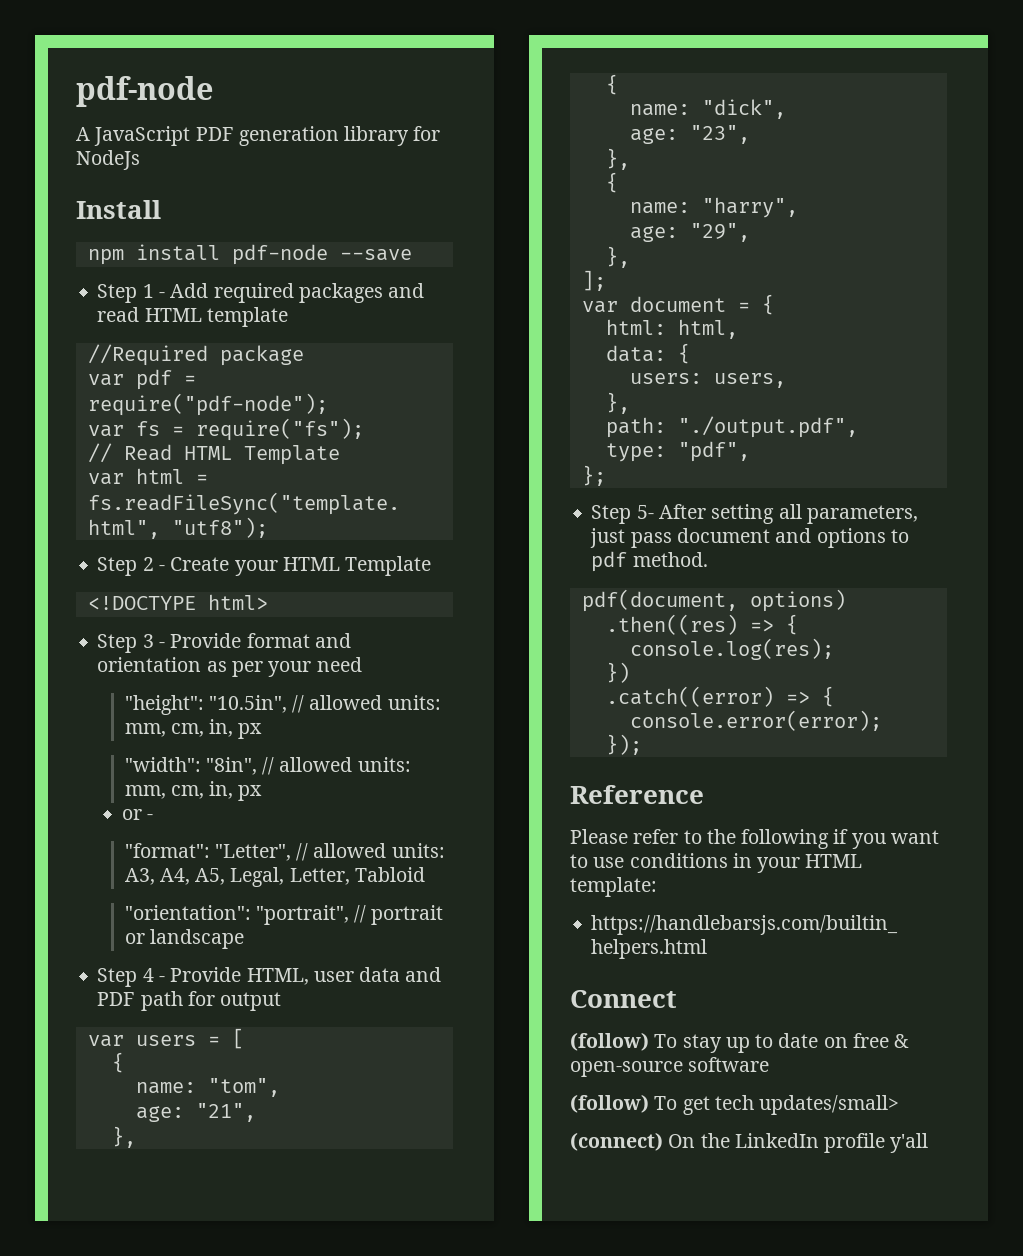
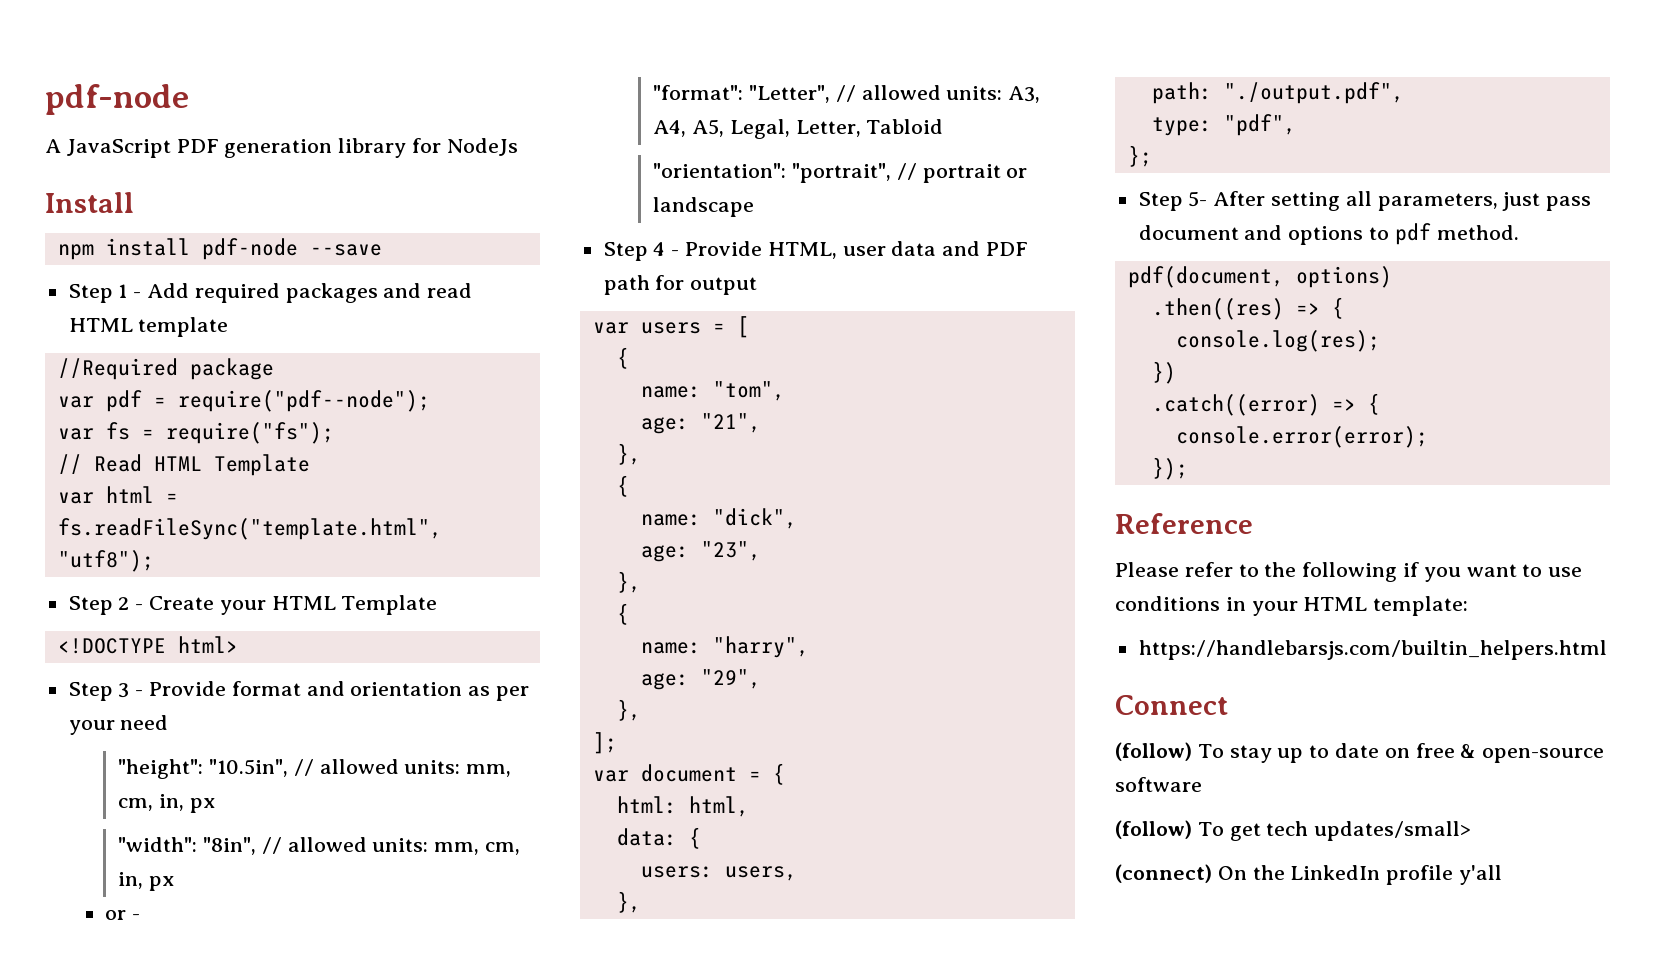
- var pdf = require("pdf-node");
+ var pdf = require("pdf--node");

